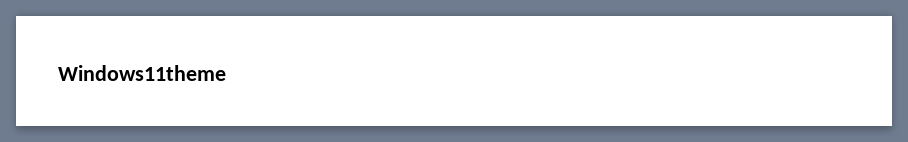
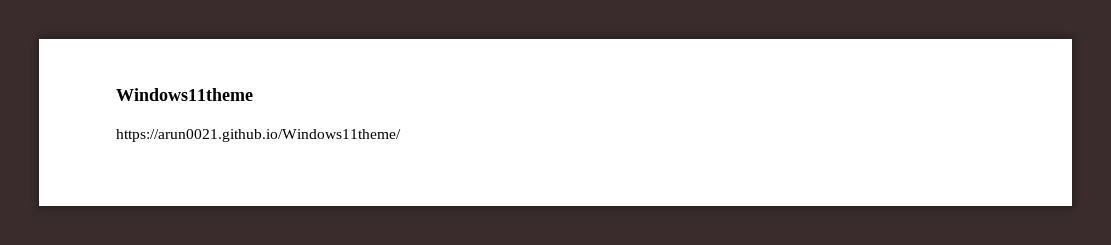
+ https://arun0021.github.io/Windows11theme/

